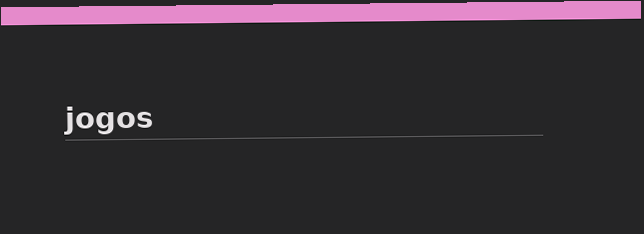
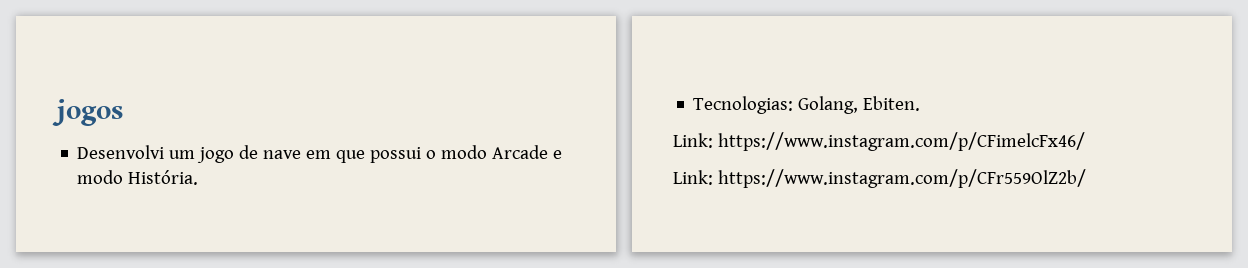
+ Desenvolvi um jogo de nave em que possui o modo Arcade e modo História.
+ Tecnologias: Golang, Ebiten.
+ Link: https://www.instagram.com/p/CFimelcFx46/
+ Link: https://www.instagram.com/p/CFr559OlZ2b/

